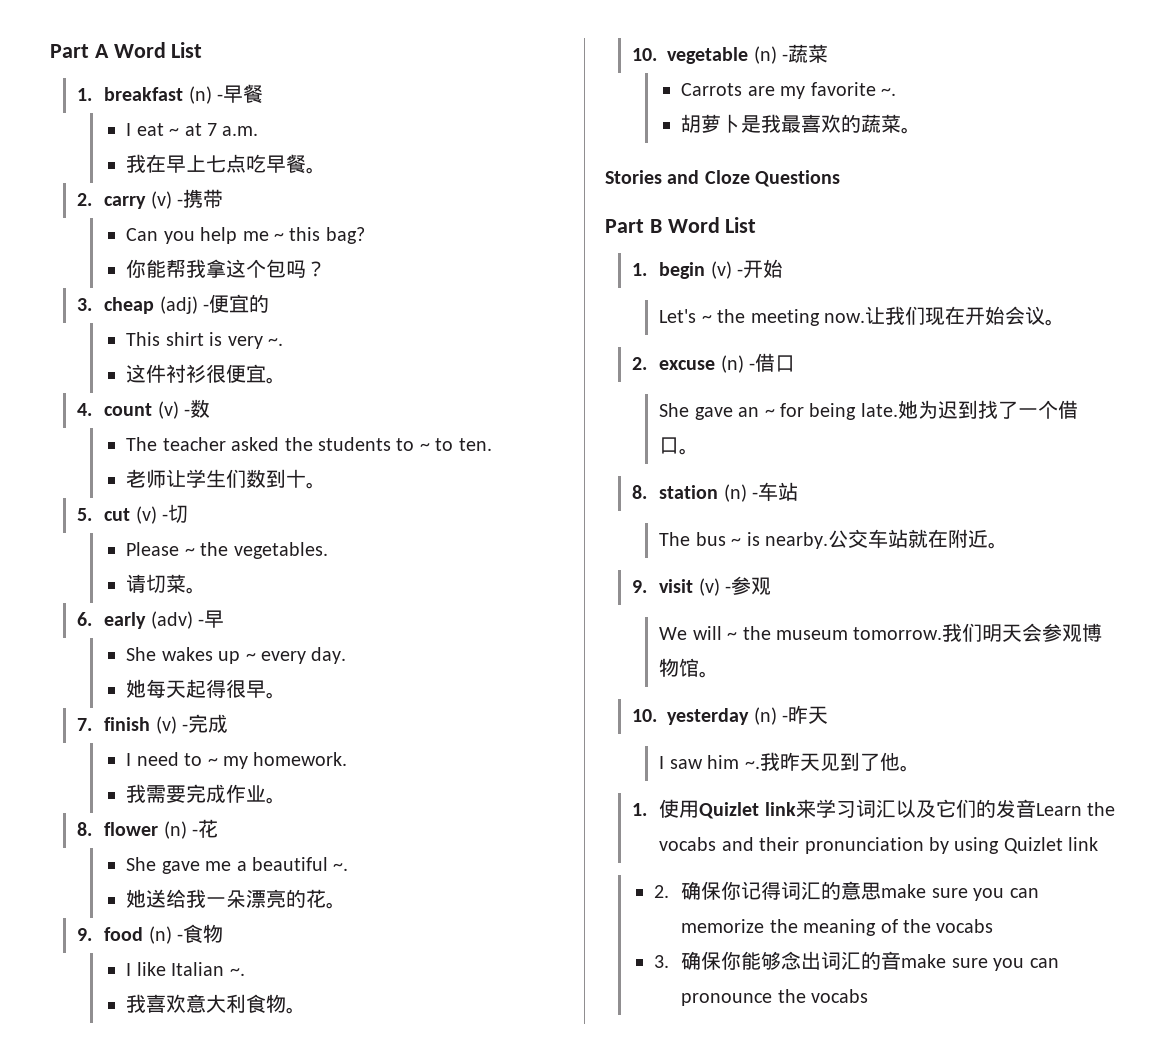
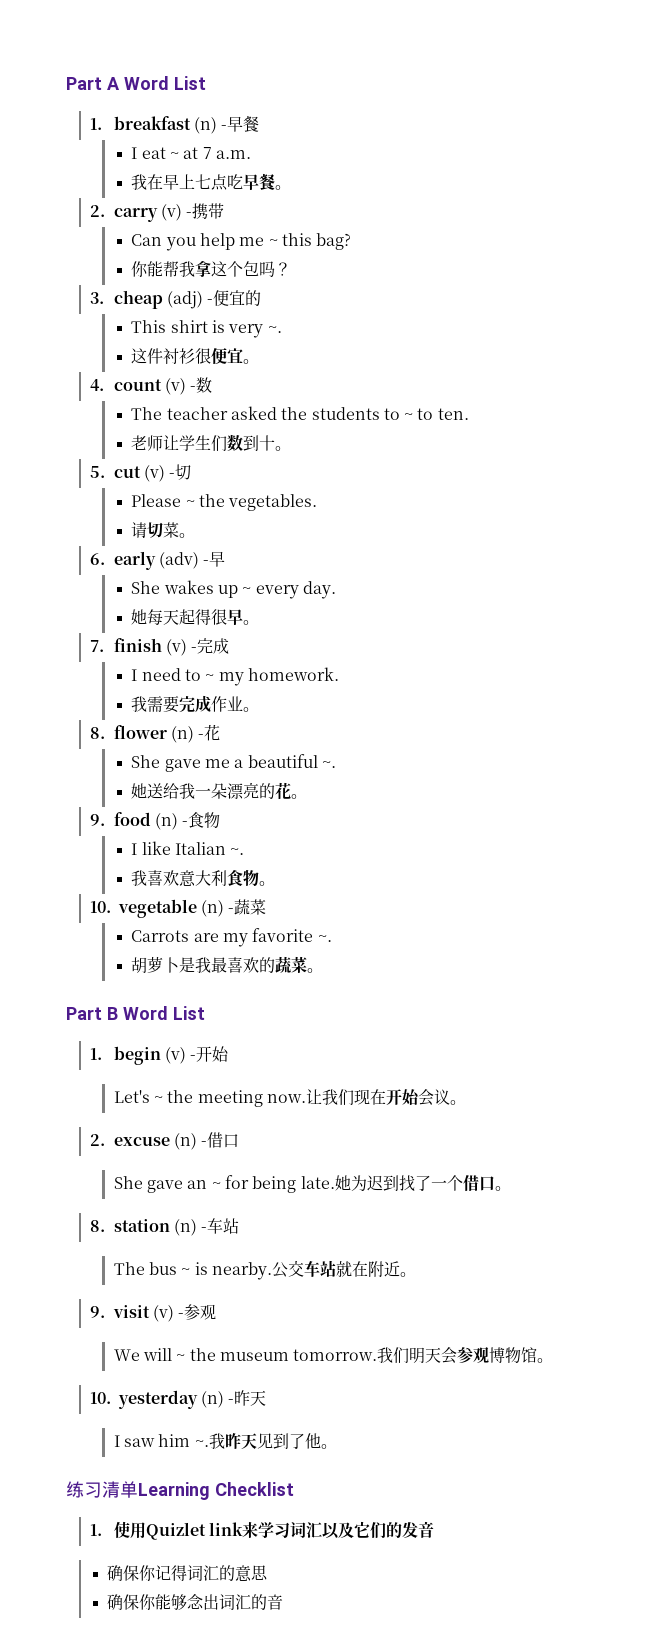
- Stories and Cloze Questions
+ 练习清单Learning Checklist
- 1.使用Quizlet link来学习词汇以及它们的发音Learn the vocabs and their pronunciation by using Quizlet link
- 2.确保你记得词汇的意思make sure you can memorize the meaning of the vocabs
- 3.确保你能够念出词汇的音make sure you can pronounce the vocabs
+ 1.使用Quizlet link来学习词汇以及它们的发音
+ 确保你记得词汇的意思
+ 确保你能够念出词汇的音

